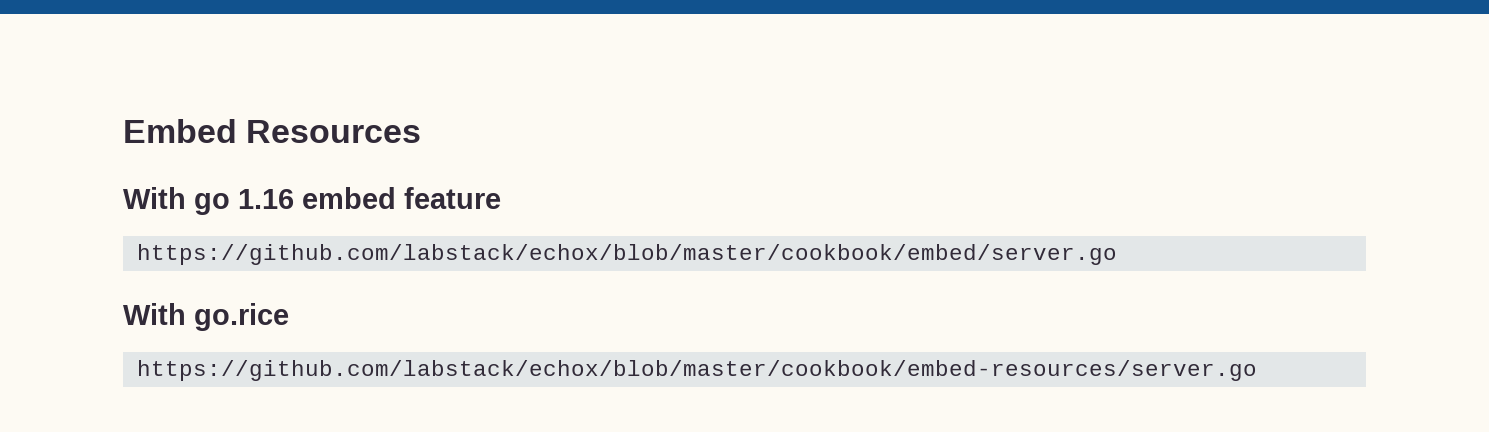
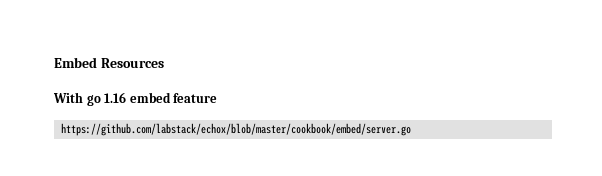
- With go.rice
- https://github.com/labstack/echox/blob/master/cookbook/embed-resources/server.go

